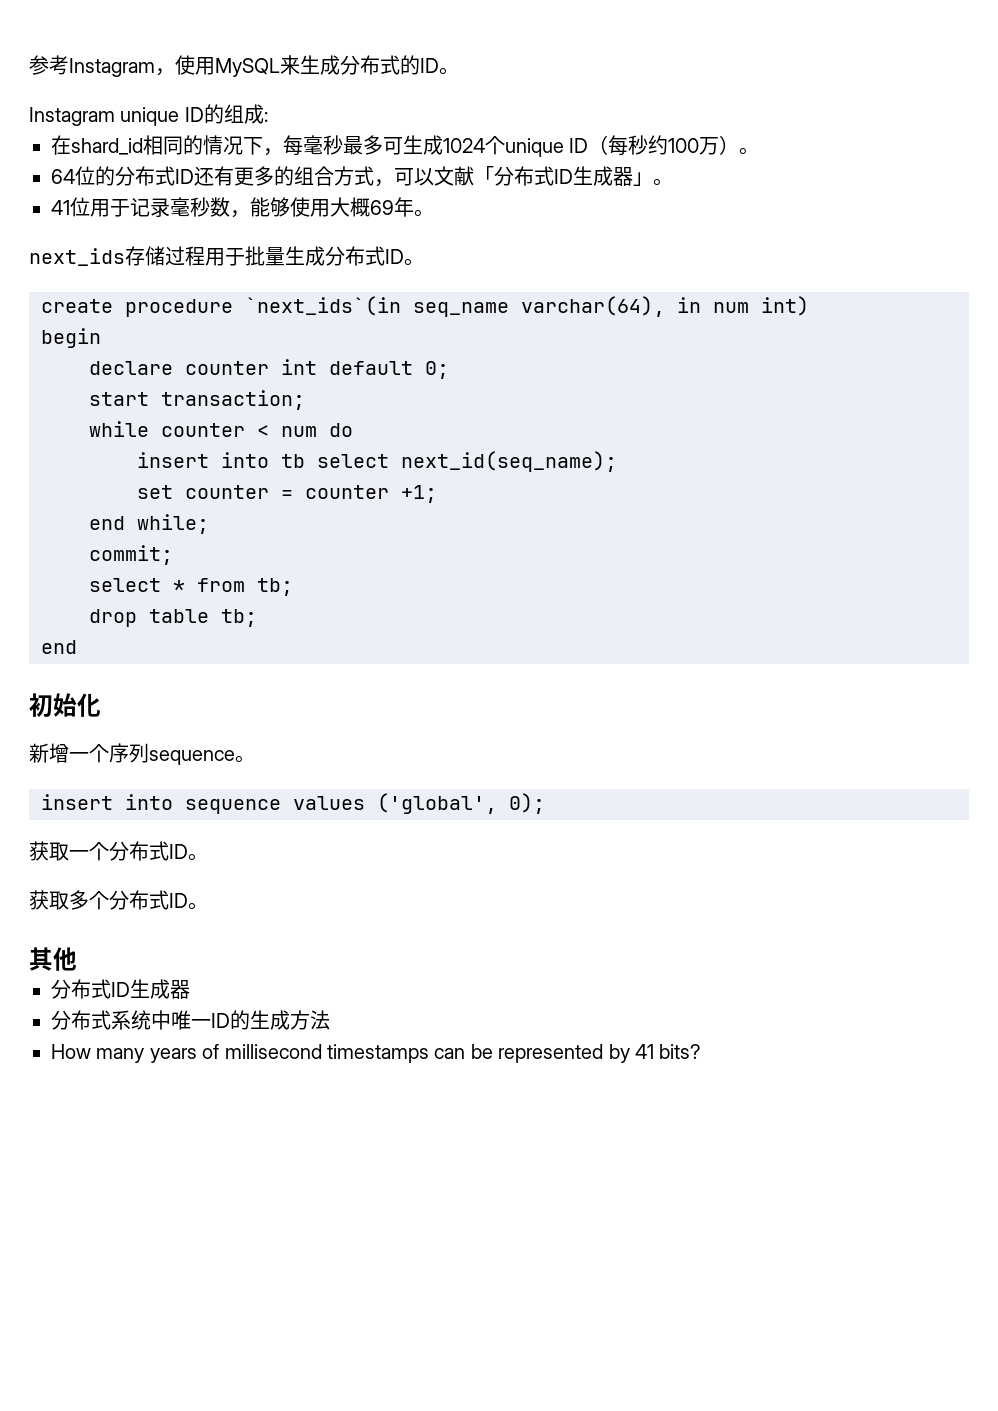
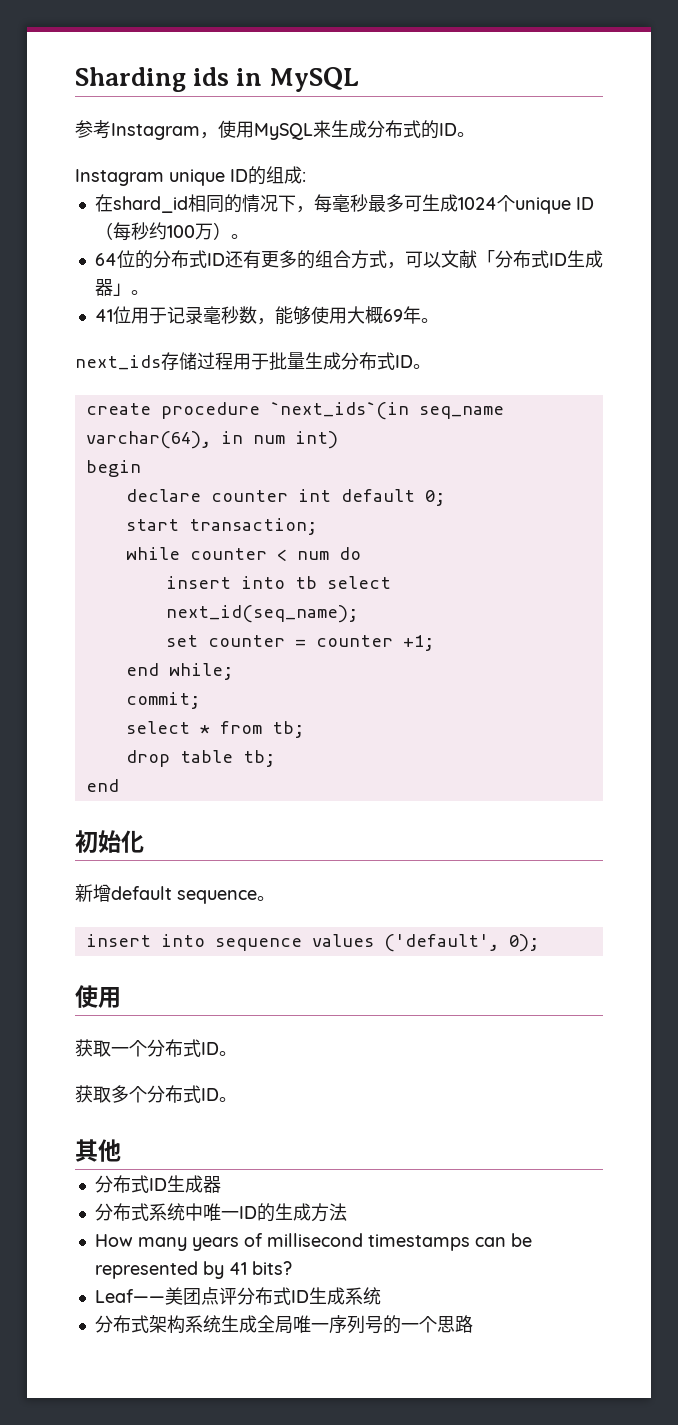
+ Sharding ids in MySQL
- 新增一个序列sequence。
+ 新增default sequence。
- insert into sequence values ('global', 0);
+ insert into sequence values ('default', 0);
+ 使用
+ Leaf——美团点评分布式ID生成系统
+ 分布式架构系统生成全局唯一序列号的一个思路

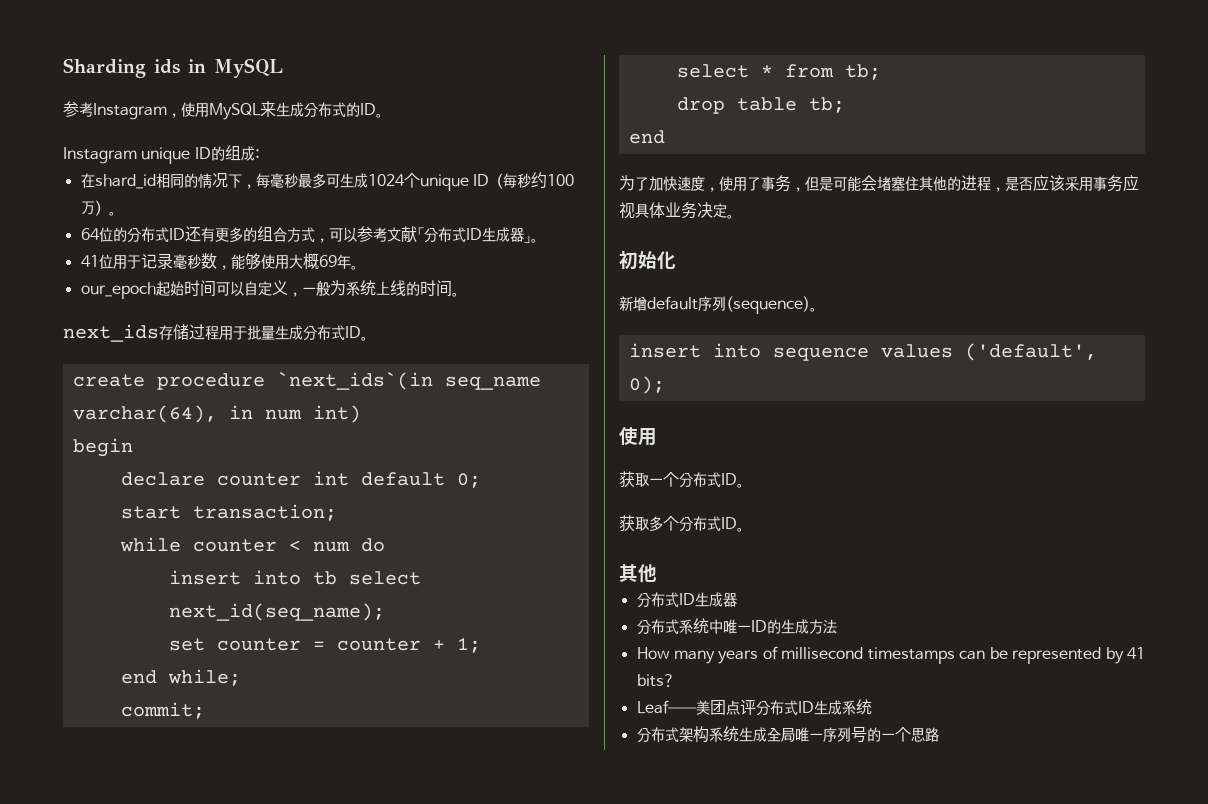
- 64位的分布式ID还有更多的组合方式，可以文献「分布式ID生成器」。
+ 64位的分布式ID还有更多的组合方式，可以参考文献「分布式ID生成器」。
+ our_epoch起始时间可以自定义，一般为系统上线的时间。
- set counter = counter +1;
+ set counter = counter + 1;
+ 为了加快速度，使用了事务，但是可能会堵塞住其他的进程，是否应该采用事务应视具体业务决定。
- 新增default sequence。
+ 新增default序列(sequence)。

